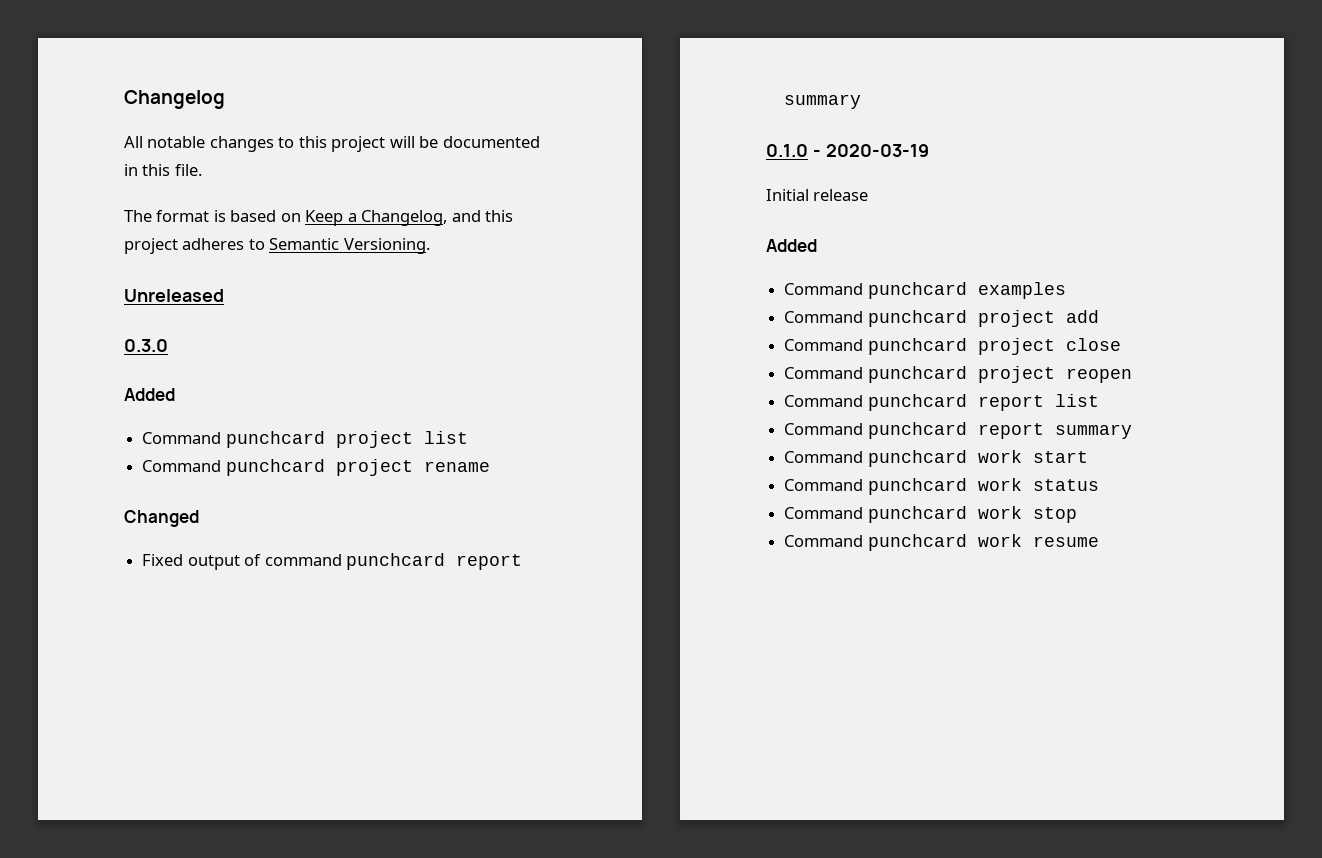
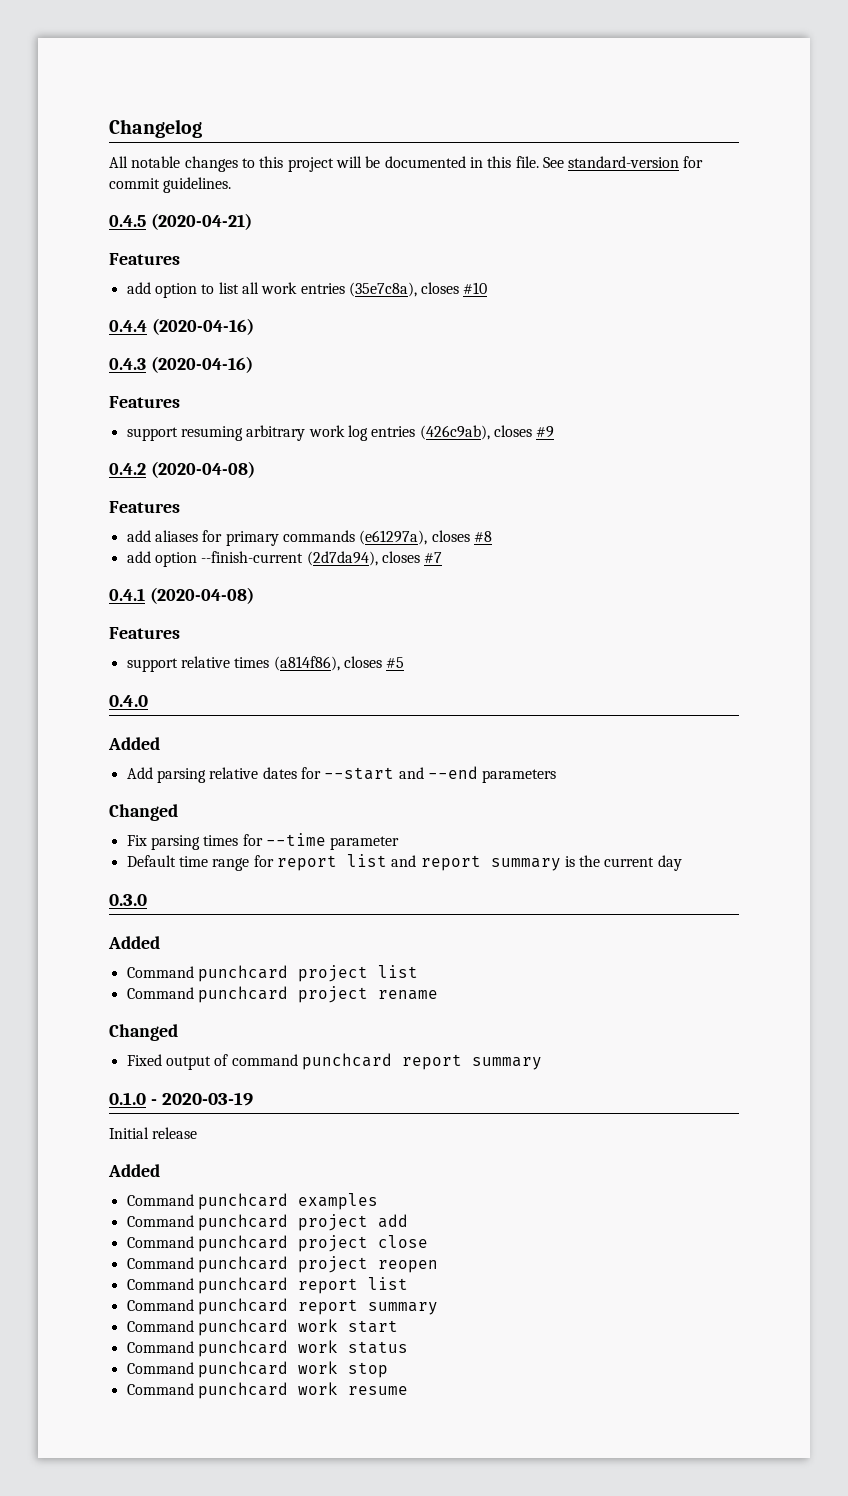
- All notable changes to this project will be documented in this file.
- The format is based on Keep a Changelog, and this project adheres to Semantic Versioning.
- Unreleased
+ All notable changes to this project will be documented in this file. See standard-version for commit guidelines.
+ 0.4.5 (2020-04-21)
+ Features
+ add option to list all work entries (35e7c8a), closes #10
+ 0.4.4 (2020-04-16)
+ 0.4.3 (2020-04-16)
+ Features
+ support resuming arbitrary work log entries (426c9ab), closes #9
+ 0.4.2 (2020-04-08)
+ Features
+ add aliases for primary commands (e61297a), closes #8
+ add option --finish-current (2d7da94), closes #7
+ 0.4.1 (2020-04-08)
+ Features
+ support relative times (a814f86), closes #5
+ 0.4.0
+ Added
+ Add parsing relative dates for --start and --end parameters
+ Changed
+ Fix parsing times for --time parameter
+ Default time range for report list and report summary is the current day

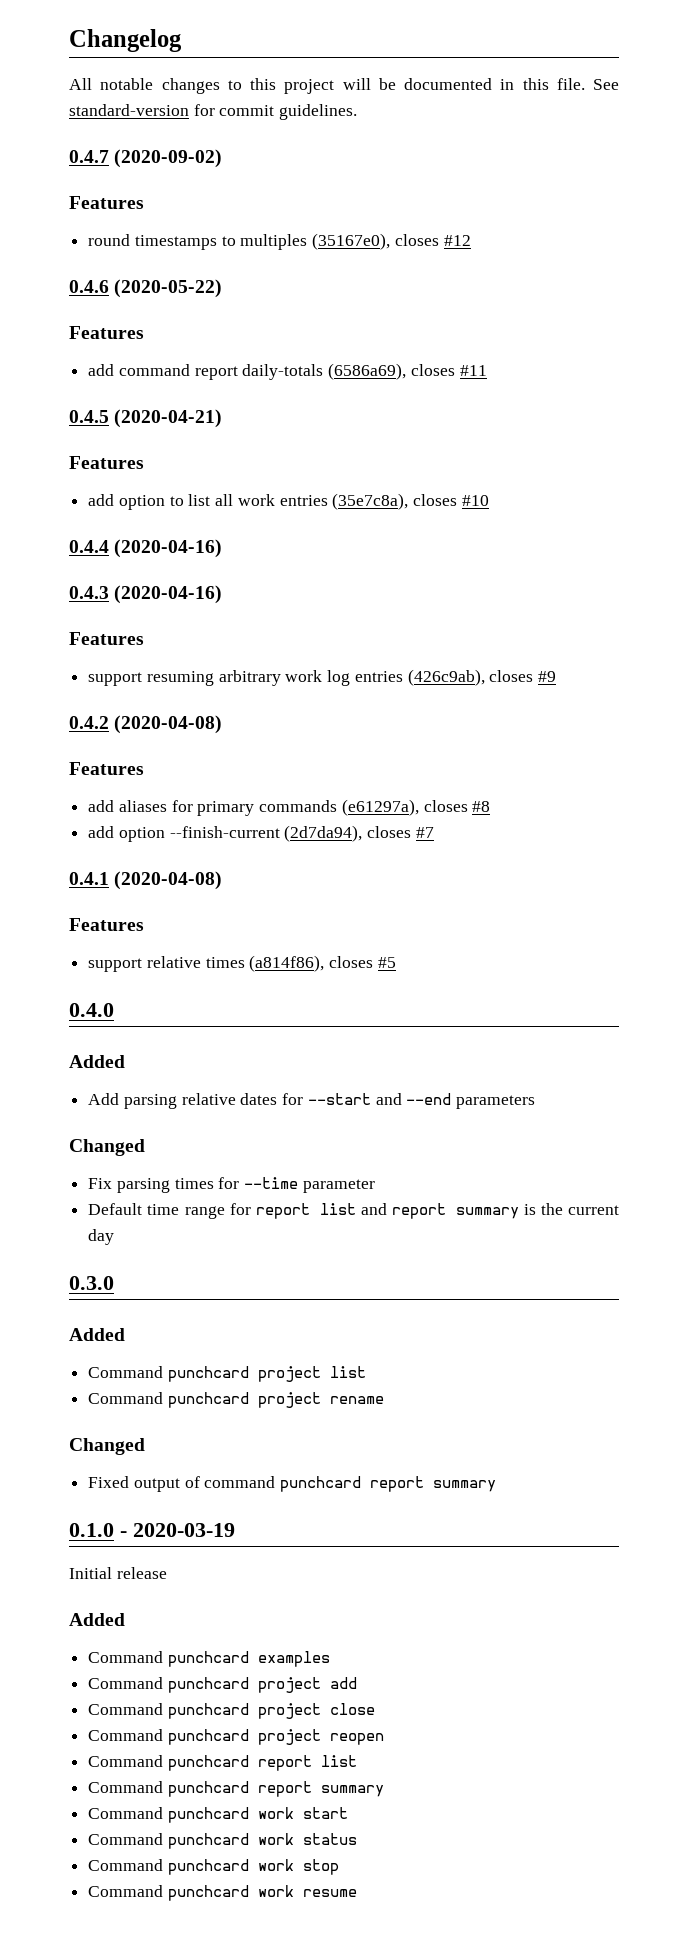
+ 0.4.7 (2020-09-02)
+ Features
+ round timestamps to multiples (35167e0), closes #12
+ 0.4.6 (2020-05-22)
+ Features
+ add command report daily-totals (6586a69), closes #11

